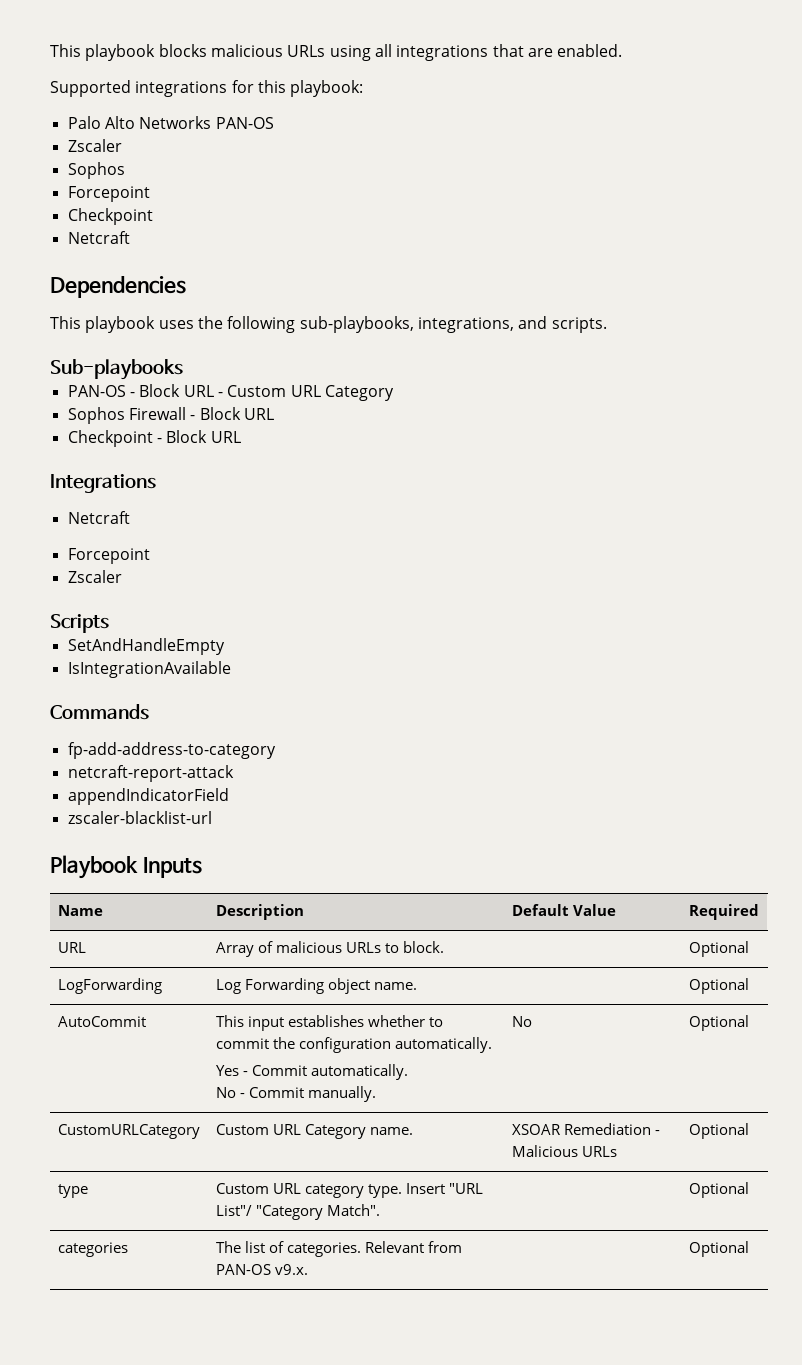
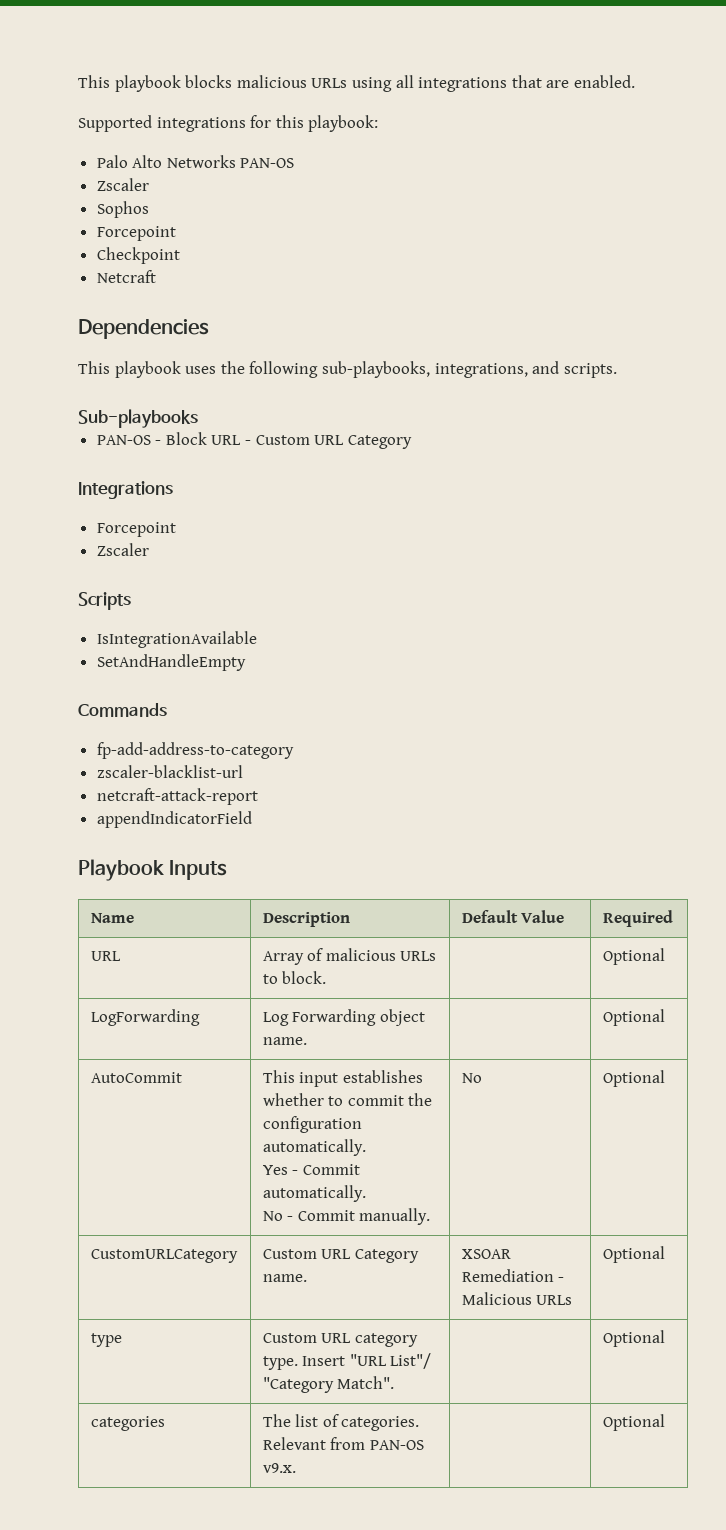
- Sophos Firewall - Block URL
- Checkpoint - Block URL
  Integrations
- Netcraft
+ IsIntegrationAvailable
- IsIntegrationAvailable
- netcraft-report-attack
+ zscaler-blacklist-url
+ netcraft-attack-report
- zscaler-blacklist-url

